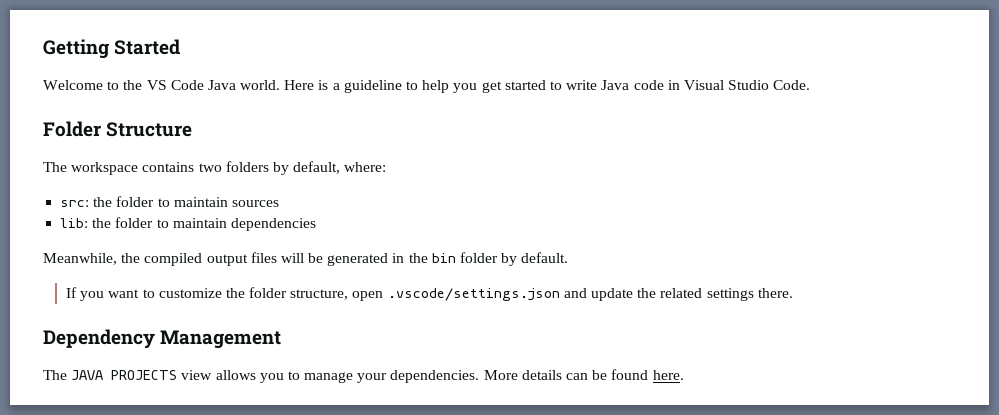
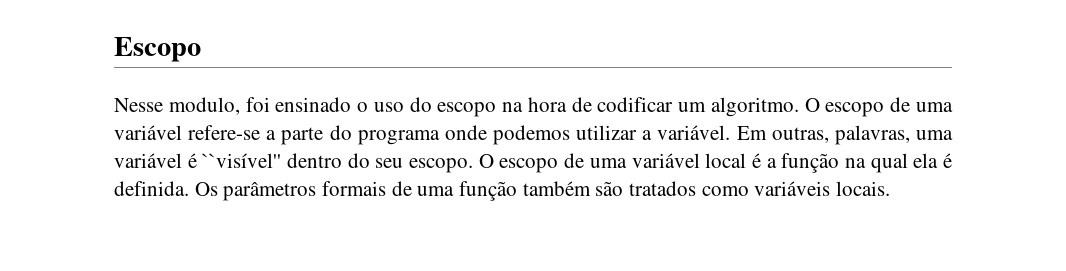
- Getting Started
- Welcome to the VS Code Java world. Here is a guideline to help you get started to write Java code in Visual Studio Code.
- Folder Structure
- The workspace contains two folders by default, where:
- src: the folder to maintain sources
- lib: the folder to maintain dependencies
- Meanwhile, the compiled output files will be generated in the bin folder by default.
- If you want to customize the folder structure, open .vscode/settings.json and update the related settings there.
- Dependency Management
- The JAVA PROJECTS view allows you to manage your dependencies. More details can be found here.
+ Escopo
+ Nesse modulo, foi ensinado o uso do escopo na hora de codificar um algoritmo. O escopo de uma variável refere-se a parte do programa onde podemos utilizar a variável. Em outras, palavras, uma variável é ``visível'' dentro do seu escopo. O escopo de uma variável local é a função na qual ela é definida. Os parâmetros formais de uma função também são tratados como variáveis locais.

